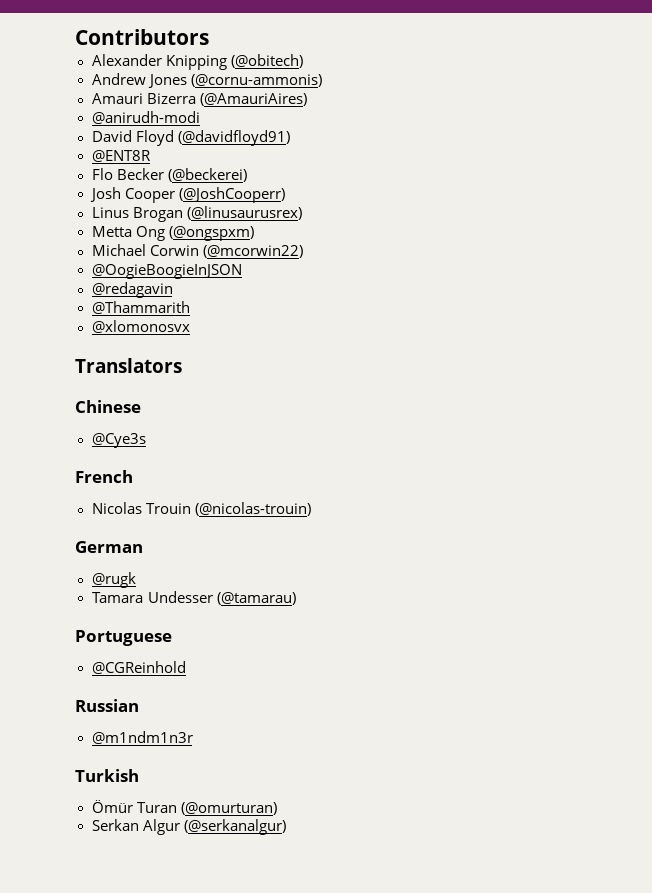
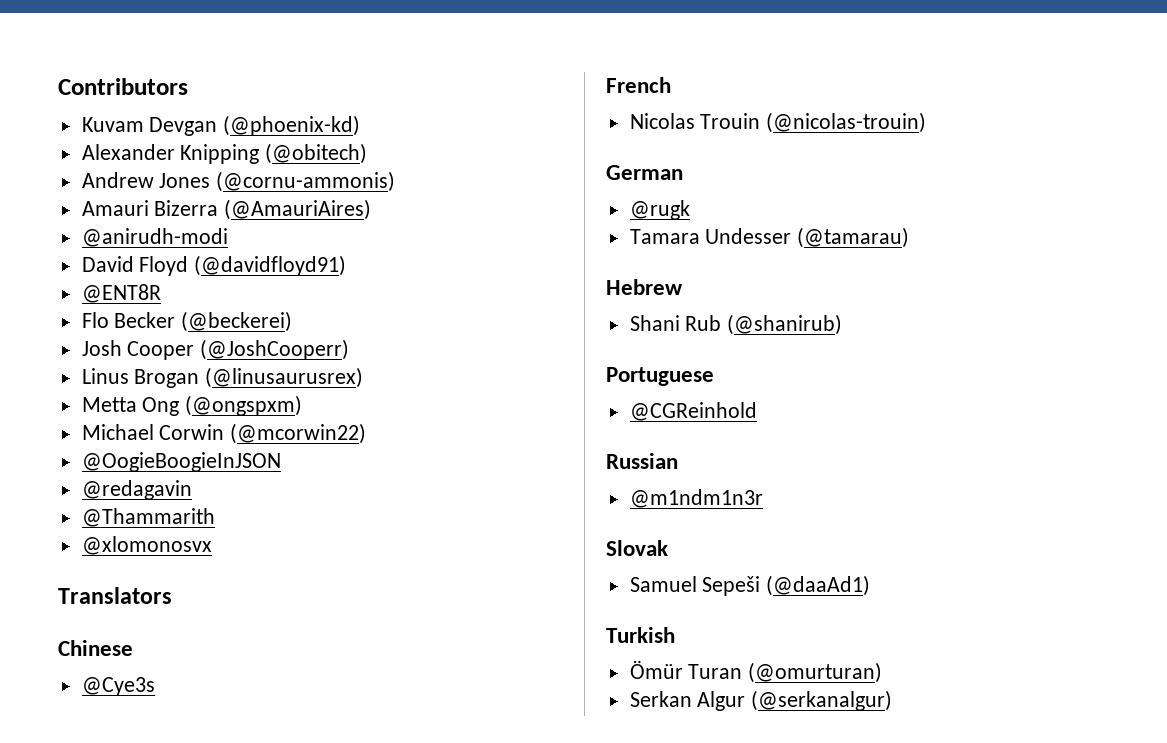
+ Kuvam Devgan (@phoenix-kd)
+ Hebrew
+ Shani Rub (@shanirub)
+ Slovak
+ Samuel Sepeši (@daaAd1)

